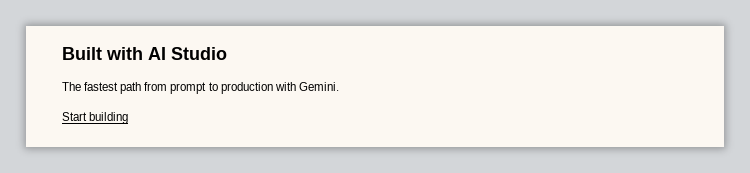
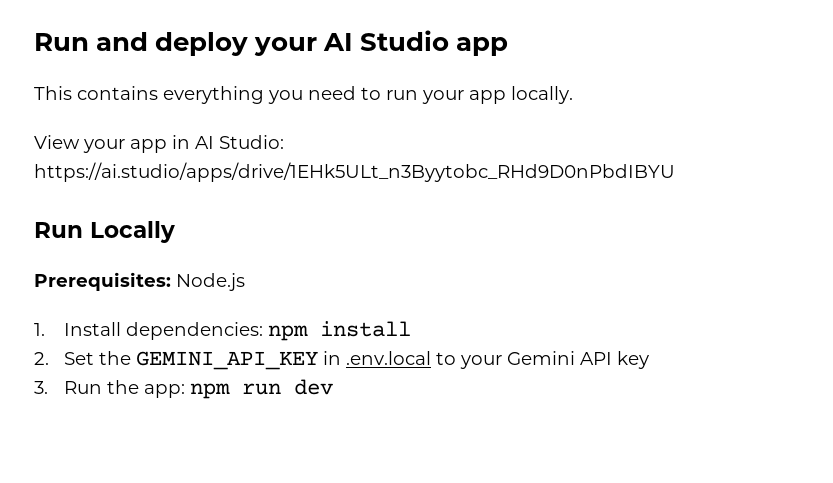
- Built with AI Studio
- The fastest path from prompt to production with Gemini.
- Start building
+ Run and deploy your AI Studio app
+ This contains everything you need to run your app locally.
+ View your app in AI Studio: https://ai.studio/apps/drive/1EHk5ULt_n3Byytobc_RHd9D0nPbdIBYU
+ Run Locally
+ Prerequisites: Node.js
+ 1. Install dependencies: npm install
+ 2. Set the GEMINI_API_KEY in .env.local to your Gemini API key
+ 3. Run the app: npm run dev

